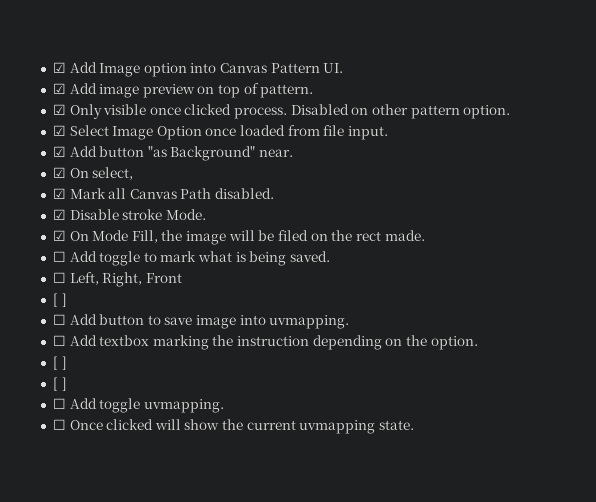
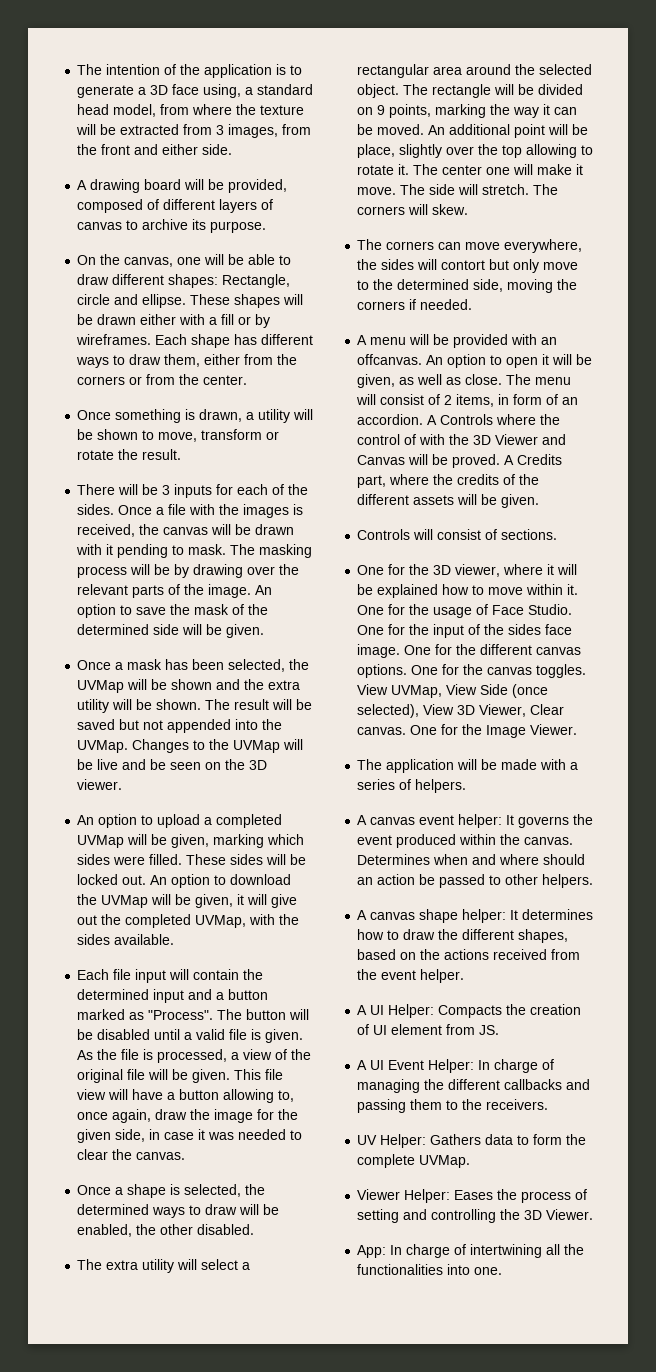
- ☑ Add Image option into Canvas Pattern UI.
- ☑ Add image preview on top of pattern.
- ☑ Only visible once clicked process. Disabled on other pattern option.
- ☑ Select Image Option once loaded from file input.
- ☑ Add button "as Background" near.
- ☑ On select,
- ☑ Mark all Canvas Path disabled.
- ☑ Disable stroke Mode.
- ☑ On Mode Fill, the image will be filed on the rect made.
- ☐ Add toggle to mark what is being saved.
- ☐ Left, Right, Front
- [ ]
- ☐ Add button to save image into uvmapping.
- ☐ Add textbox marking the instruction depending on the option.
- [ ]
- [ ]
- ☐ Add toggle uvmapping.
- ☐ Once clicked will show the current uvmapping state.
+ The intention of the application is to generate a 3D face using, a standard head model, from where the texture will be extracted from 3 images, from the front and either side.
+ A drawing board will be provided, composed of different layers of canvas to archive its purpose.
+ On the canvas, one will be able to draw different shapes: Rectangle, circle and ellipse. These shapes will be drawn either with a fill or by wireframes. Each shape has different ways to draw them, either from the corners or from the center.
+ Once something is drawn, a utility will be shown to move, transform or rotate the result.
+ There will be 3 inputs for each of the sides. Once a file with the images is received, the canvas will be drawn with it pending to mask. The masking process will be by drawing over the relevant parts of the image. An option to save the mask of the determined side will be given.
+ Once a mask has been selected, the UVMap will be shown and the extra utility will be shown. The result will be saved but not appended into the UVMap. Changes to the UVMap will be live and be seen on the 3D viewer.
+ An option to upload a completed UVMap will be given, marking which sides were filled. These sides will be locked out. An option to download the UVMap will be given, it will give out the completed UVMap, with the sides available.
+ Each file input will contain the determined input and a button marked as "Process". The button will be disabled until a valid file is given. As the file is processed, a view of the original file will be given. This file view will have a button allowing to, once again, draw the image for the given side, in case it was needed to clear the canvas.
+ Once a shape is selected, the determined ways to draw will be enabled, the other disabled.
+ The extra utility will select a rectangular area around the selected object. The rectangle will be divided on 9 points, marking the way it can be moved. An additional point will be place, slightly over the top allowing to rotate it. The center one will make it move. The side will stretch. The corners will skew.
+ The corners can move everywhere, the sides will contort but only move to the determined side, moving the corners if needed.
+ A menu will be provided with an offcanvas. An option to open it will be given, as well as close. The menu will consist of 2 items, in form of an accordion. A Controls where the control of with the 3D Viewer and Canvas will be proved. A Credits part, where the credits of the different assets will be given.
+ Controls will consist of sections.
+ One for the 3D viewer, where it will be explained how to move within it. One for the usage of Face Studio. One for the input of the sides face image. One for the different canvas options. One for the canvas toggles. View UVMap, View Side (once selected), View 3D Viewer, Clear canvas. One for the Image Viewer.
+ The application will be made with a series of helpers.
+ A canvas event helper: It governs the event produced within the canvas. Determines when and where should an action be passed to other helpers.
+ A canvas shape helper: It determines how to draw the different shapes, based on the actions received from the event helper.
+ A UI Helper: Compacts the creation of UI element from JS.
+ A UI Event Helper: In charge of managing the different callbacks and passing them to the receivers.
+ UV Helper: Gathers data to form the complete UVMap.
+ Viewer Helper: Eases the process of setting and controlling the 3D Viewer.
+ App: In charge of intertwining all the functionalities into one.

